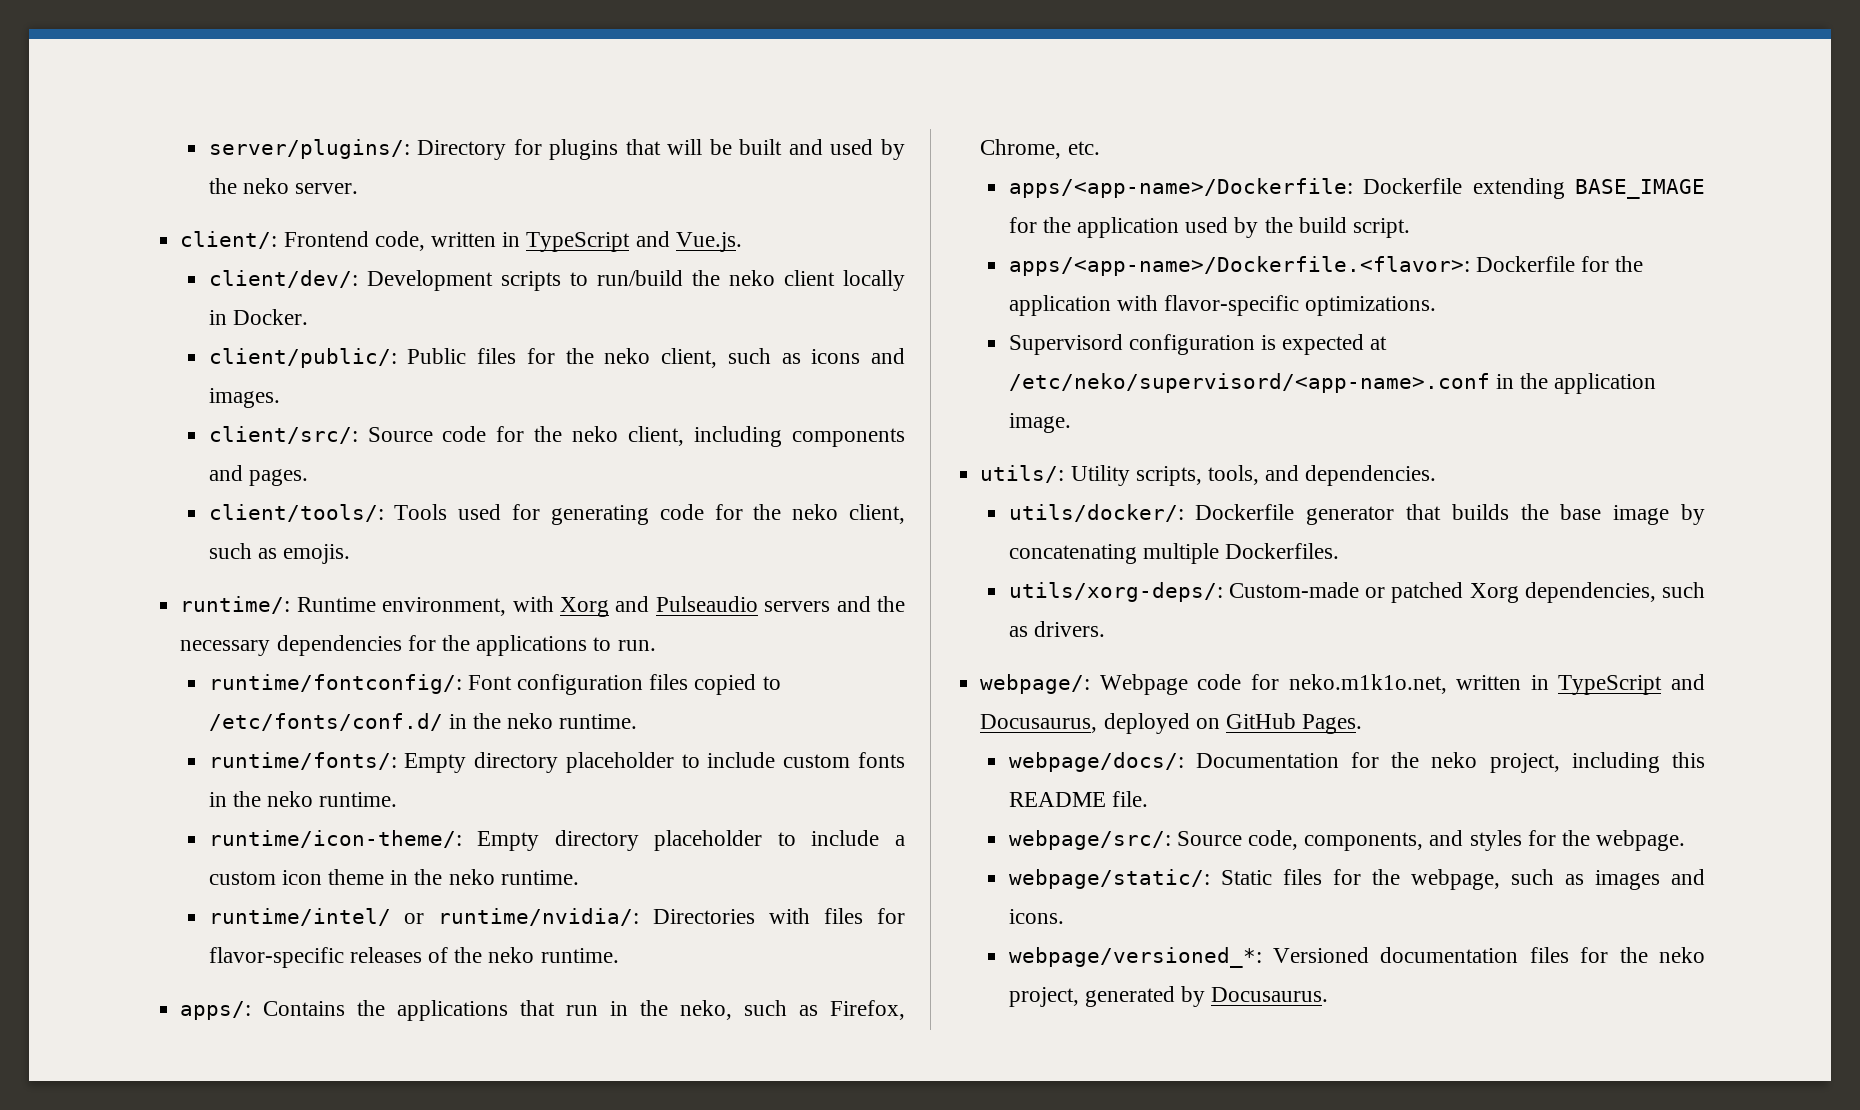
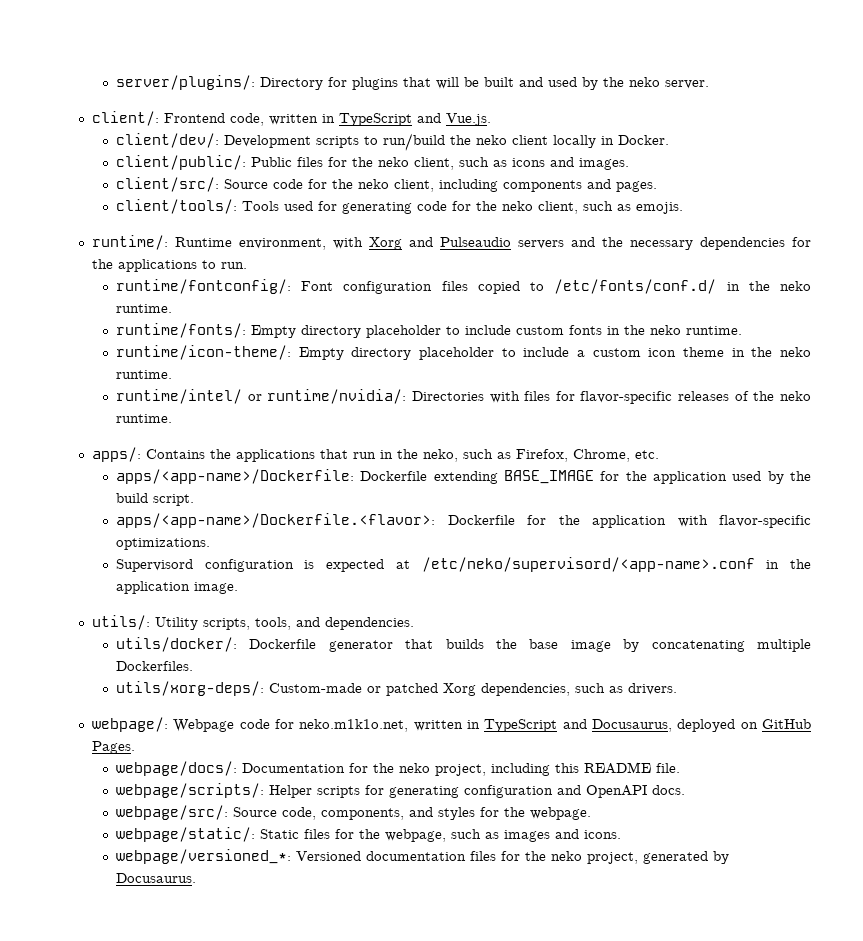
+ webpage/scripts/: Helper scripts for generating configuration and OpenAPI docs.

